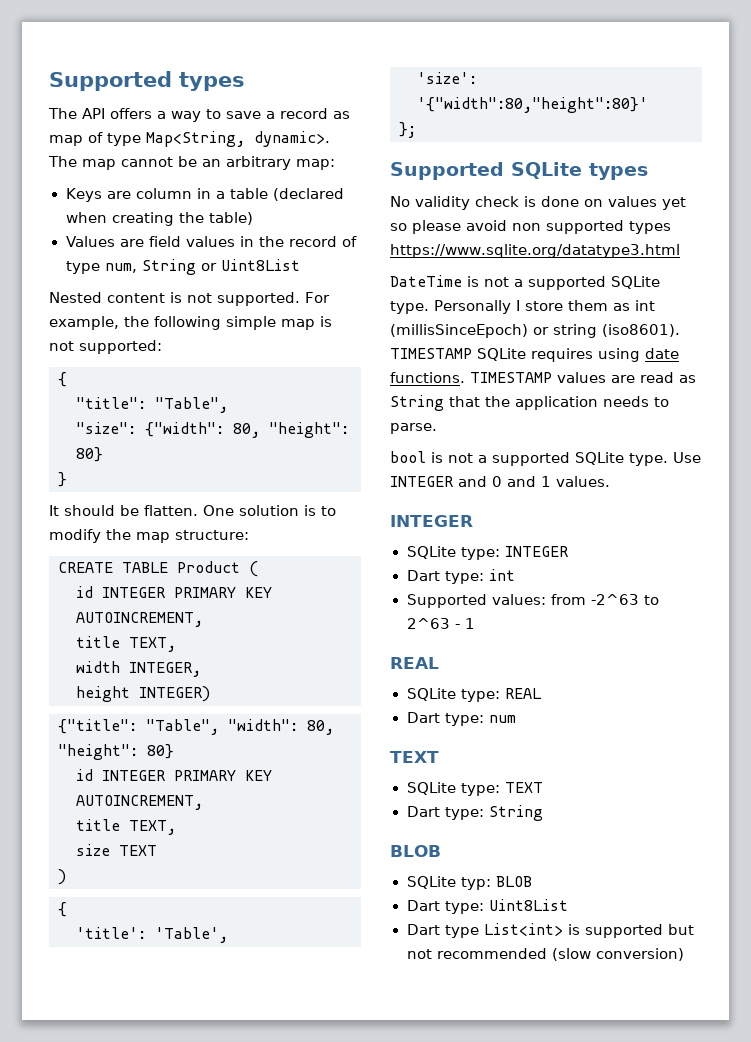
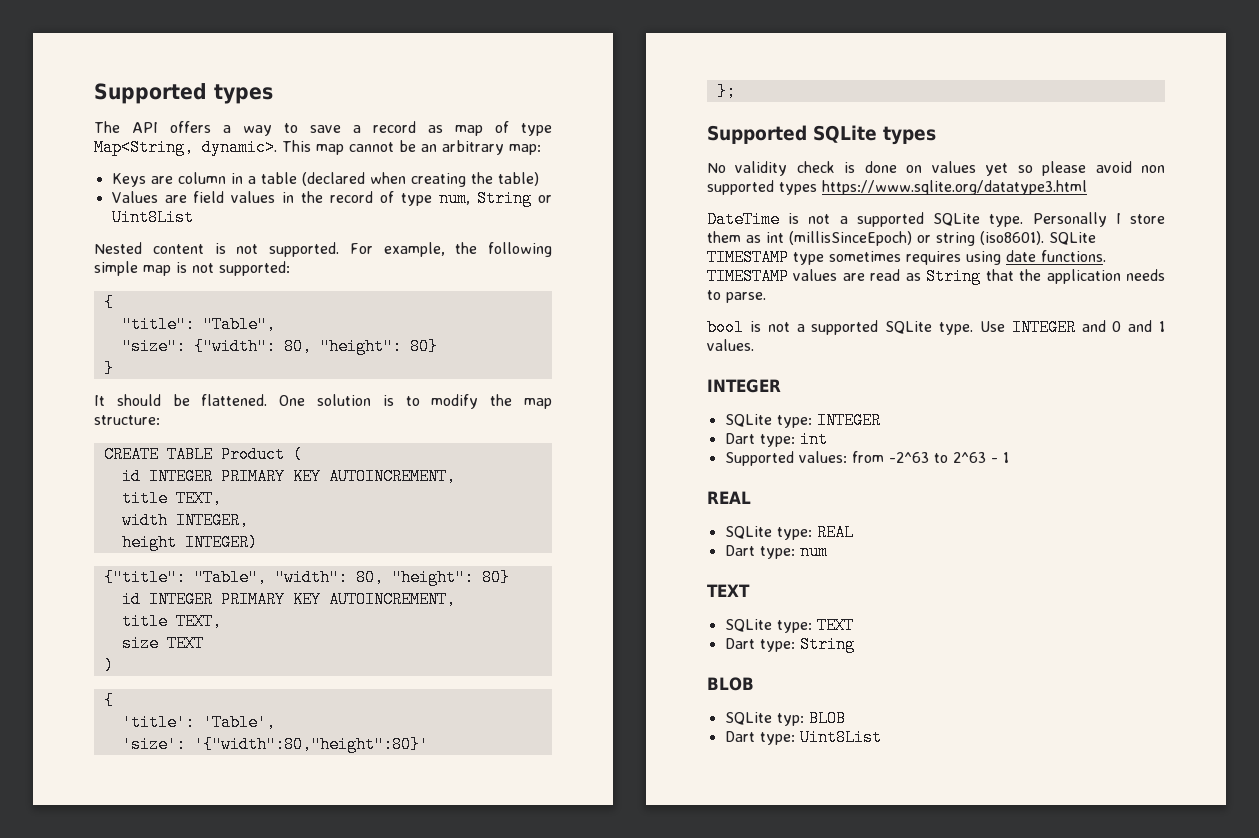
- The map cannot be an arbitrary map:
+ This map cannot be an arbitrary map:
- It should be flatten.
+ It should be flattened.
- TIMESTAMP SQLite requires using date functions.
+ SQLite TIMESTAMP type sometimes requires using date functions.
- Dart type List<int> is supported but not recommended (slow conversion)

